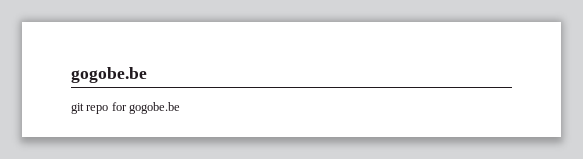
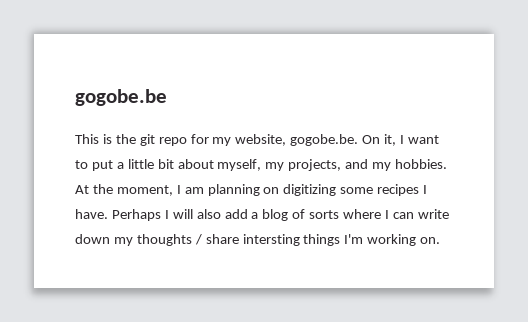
- git repo for gogobe.be
+ This is the git repo for my website, gogobe.be. On it, I want to put a little bit about myself, my projects, and my hobbies. At the moment, I am planning on digitizing some recipes I have. Perhaps I will also add a blog of sorts where I can write down my thoughts / share intersting things I'm working on.

